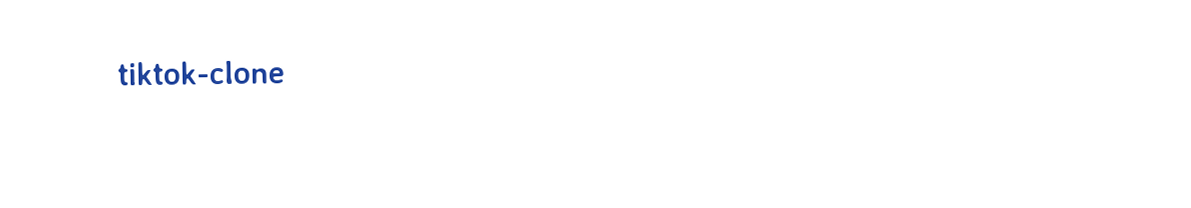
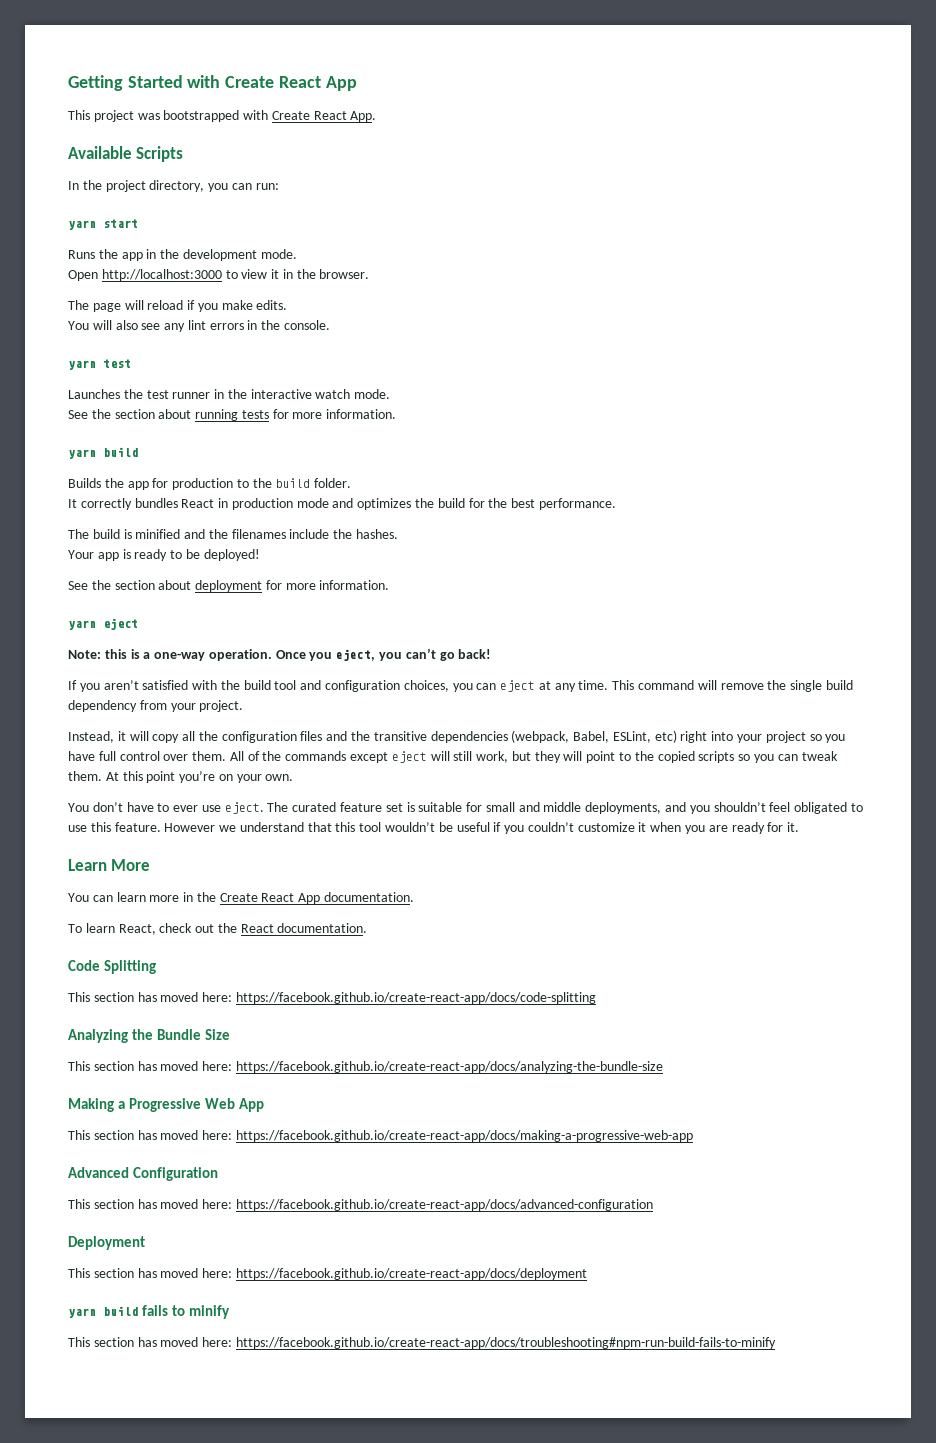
- tiktok-clone
+ Getting Started with Create React App
+ This project was bootstrapped with Create React App.
+ Available Scripts
+ In the project directory, you can run:
+ yarn start
+ Runs the app in the development mode.
+ Open http://localhost:3000 to view it in the browser.
+ The page will reload if you make edits.
+ You will also see any lint errors in the console.
+ yarn test
+ Launches the test runner in the interactive watch mode.
+ See the section about running tests for more information.
+ yarn build
+ Builds the app for production to the build folder.
+ It correctly bundles React in production mode and optimizes the build for the best performance.
+ The build is minified and the filenames include the hashes.
+ Your app is ready to be deployed!
+ See the section about deployment for more information.
+ yarn eject
+ Note: this is a one-way operation. Once you eject, you can’t go back!
+ If you aren’t satisfied with the build tool and configuration choices, you can eject at any time. This command will remove the single build dependency from your project.
+ Instead, it will copy all the configuration files and the transitive dependencies (webpack, Babel, ESLint, etc) right into your project so you have full control over them. All of the commands except eject will still work, but they will point to the copied scripts so you can tweak them. At this point you’re on your own.
+ You don’t have to ever use eject. The curated feature set is suitable for small and middle deployments, and you shouldn’t feel obligated to use this feature. However we understand that this tool wouldn’t be useful if you couldn’t customize it when you are ready for it.
+ Learn More
+ You can learn more in the Create React App documentation.
+ To learn React, check out the React documentation.
+ Code Splitting
+ This section has moved here: https://facebook.github.io/create-react-app/docs/code-splitting
+ Analyzing the Bundle Size
+ This section has moved here: https://facebook.github.io/create-react-app/docs/analyzing-the-bundle-size
+ Making a Progressive Web App
+ This section has moved here: https://facebook.github.io/create-react-app/docs/making-a-progressive-web-app
+ Advanced Configuration
+ This section has moved here: https://facebook.github.io/create-react-app/docs/advanced-configuration
+ Deployment
+ This section has moved here: https://facebook.github.io/create-react-app/docs/deployment
+ yarn build fails to minify
+ This section has moved here: https://facebook.github.io/create-react-app/docs/troubleshooting#npm-run-build-fails-to-minify

